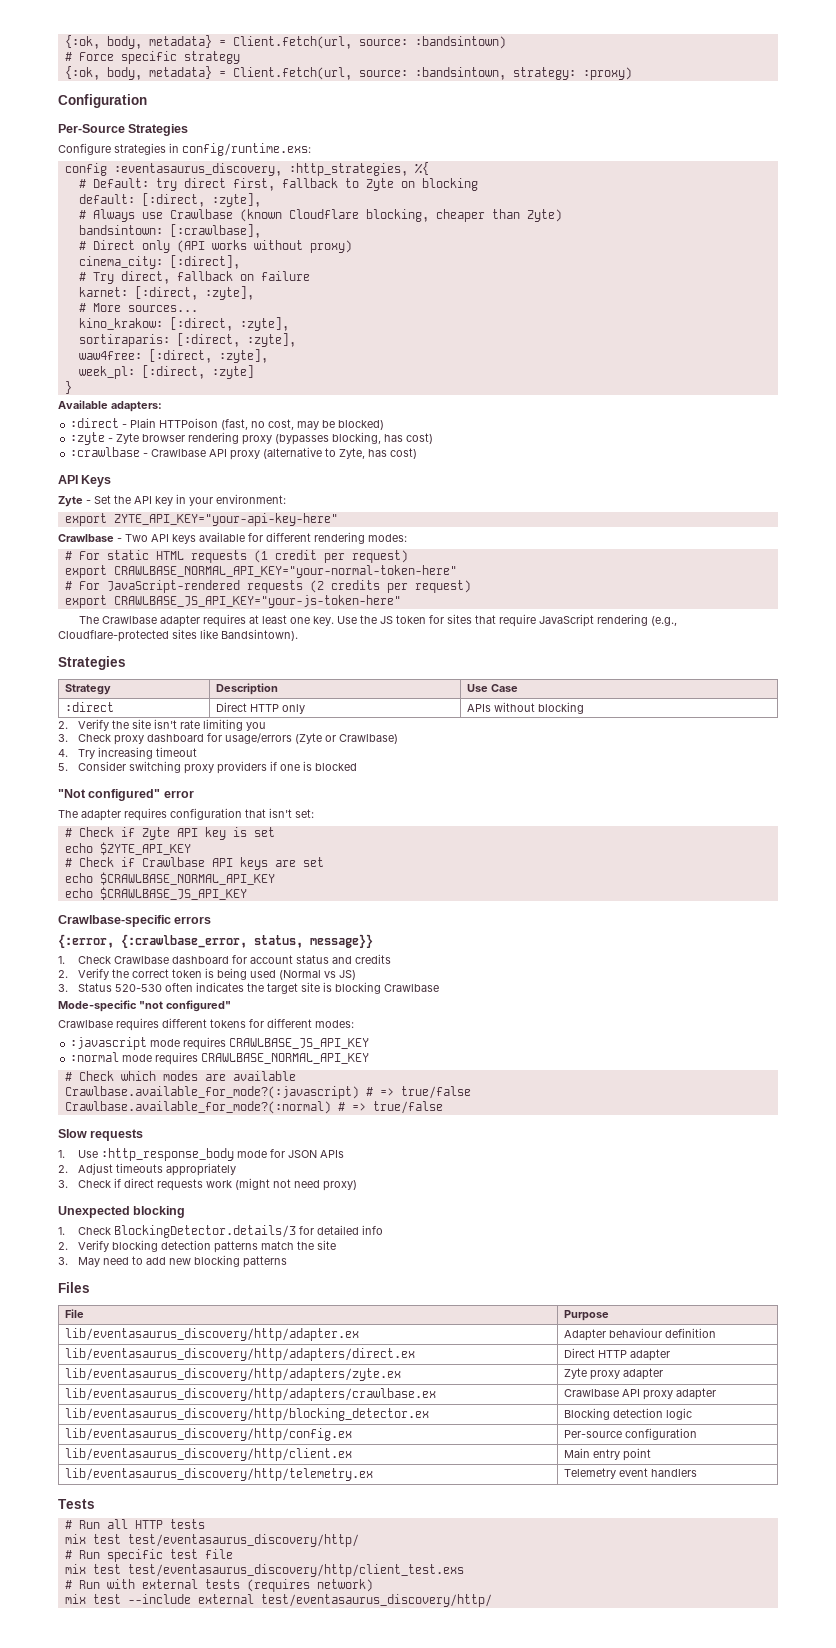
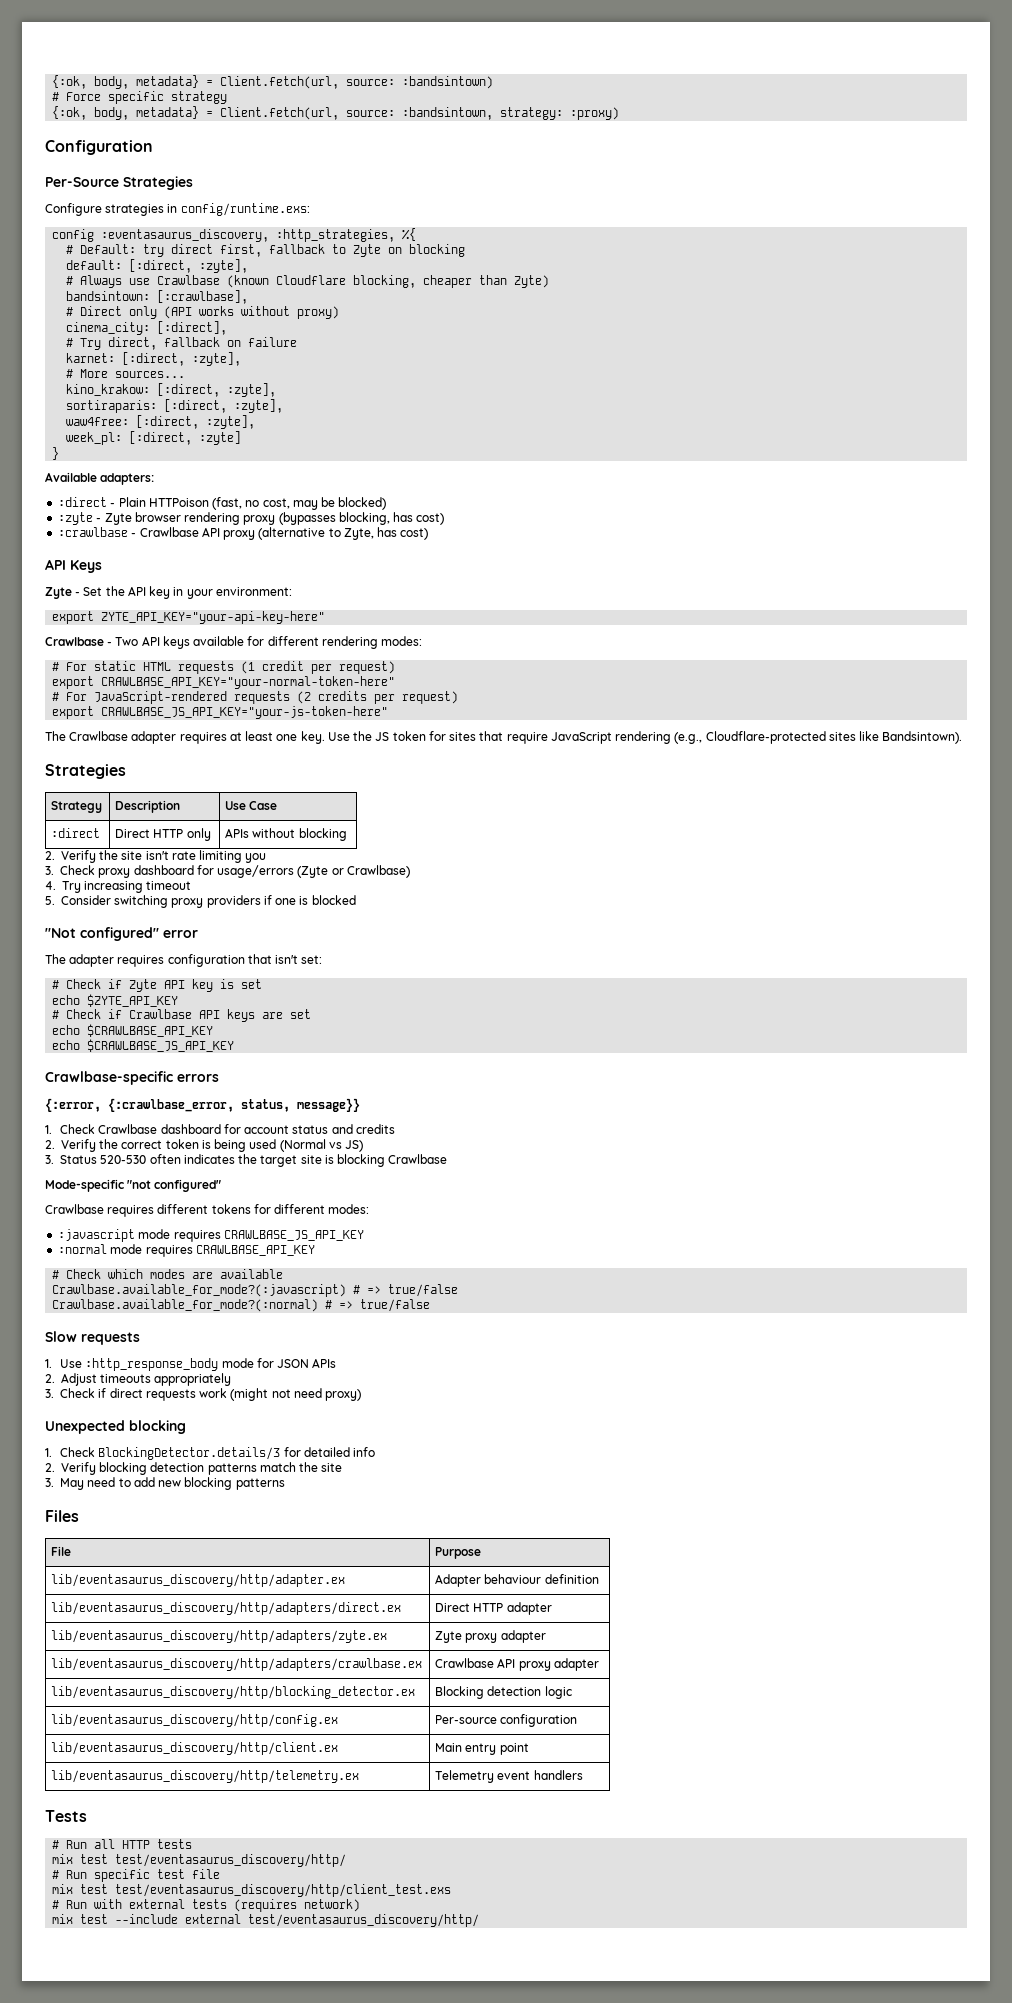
- export CRAWLBASE_NORMAL_API_KEY="your-normal-token-here"
+ export CRAWLBASE_API_KEY="your-normal-token-here"
- echo $CRAWLBASE_NORMAL_API_KEY
+ echo $CRAWLBASE_API_KEY
- :normal mode requires CRAWLBASE_NORMAL_API_KEY
+ :normal mode requires CRAWLBASE_API_KEY

